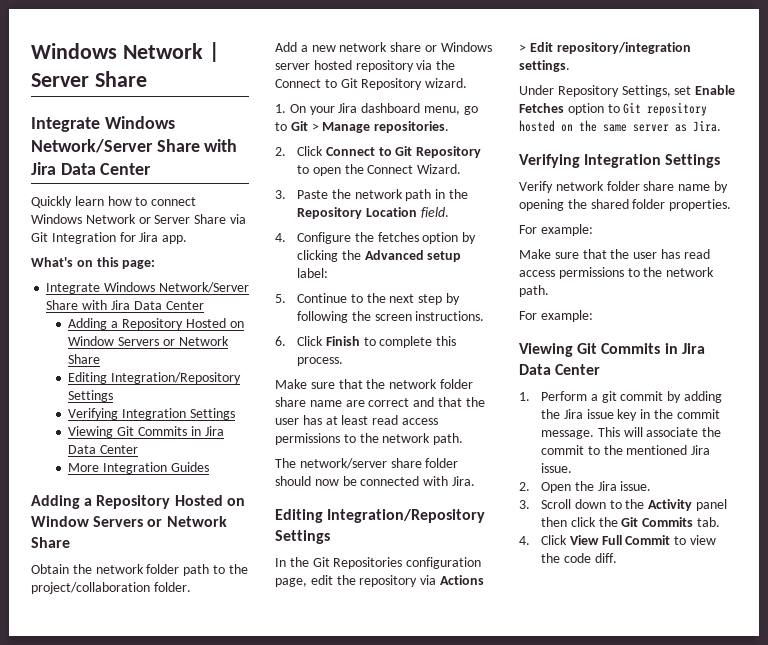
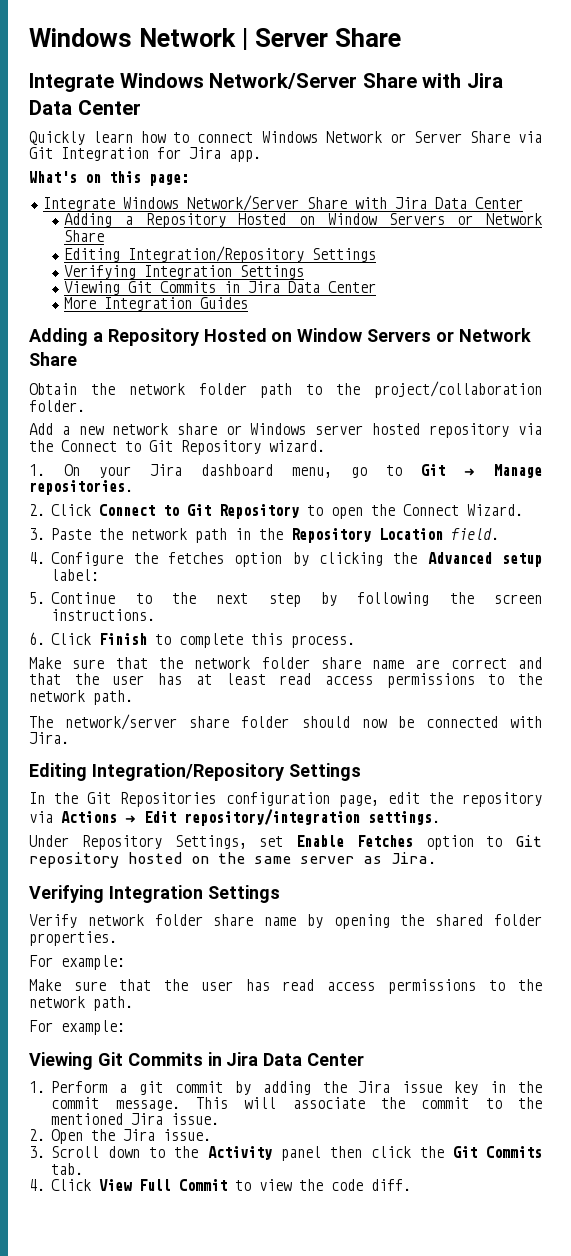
- 1. On your Jira dashboard menu, go to Git > Manage repositories.
+ 1. On your Jira dashboard menu, go to Git ➜ Manage repositories.
- In the Git Repositories configuration page, edit the repository via Actions > Edit repository/integration settings.
+ In the Git Repositories configuration page, edit the repository via Actions ➜ Edit repository/integration settings.

